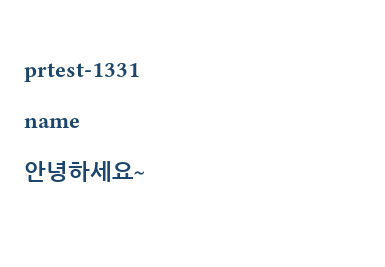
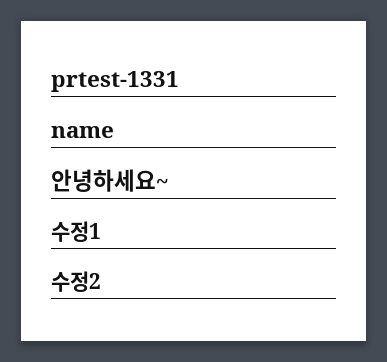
+ 수정1
+ 수정2

